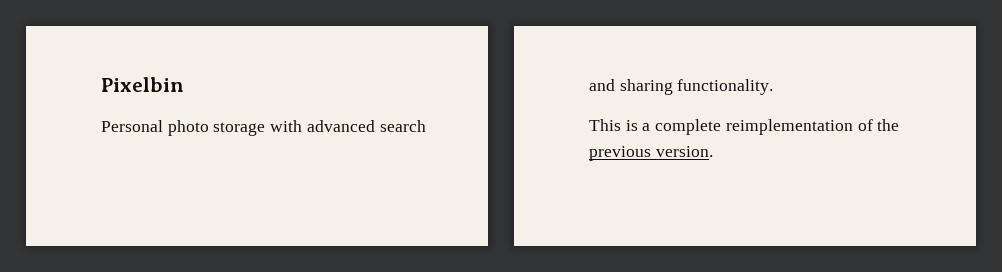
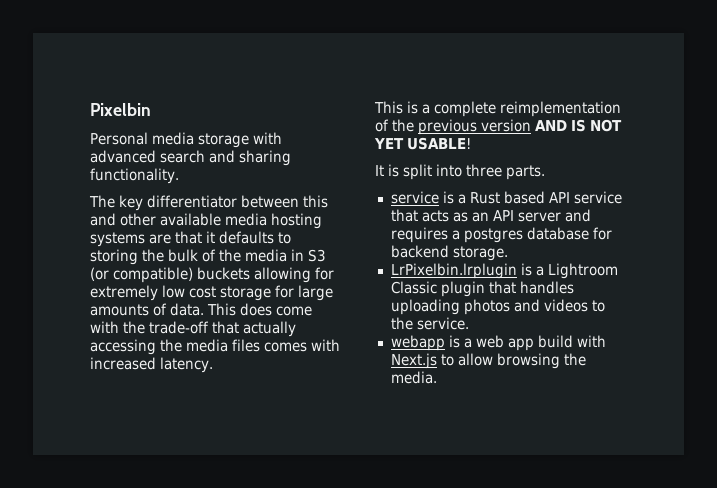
- Personal photo storage with advanced search and sharing functionality.
+ Personal media storage with advanced search and sharing functionality.
+ The key differentiator between this and other available media hosting systems are that it defaults to storing the bulk of the media in S3 (or compatible) buckets allowing for extremely low cost storage for large amounts of data. This does come with the trade-off that actually accessing the media files comes with increased latency.
- This is a complete reimplementation of the previous version.
+ This is a complete reimplementation of the previous version AND IS NOT YET USABLE!
+ It is split into three parts.
+ service is a Rust based API service that acts as an API server and requires a postgres database for backend storage.
+ LrPixelbin.lrplugin is a Lightroom Classic plugin that handles uploading photos and videos to the service.
+ webapp is a web app build with Next.js to allow browsing the media.

